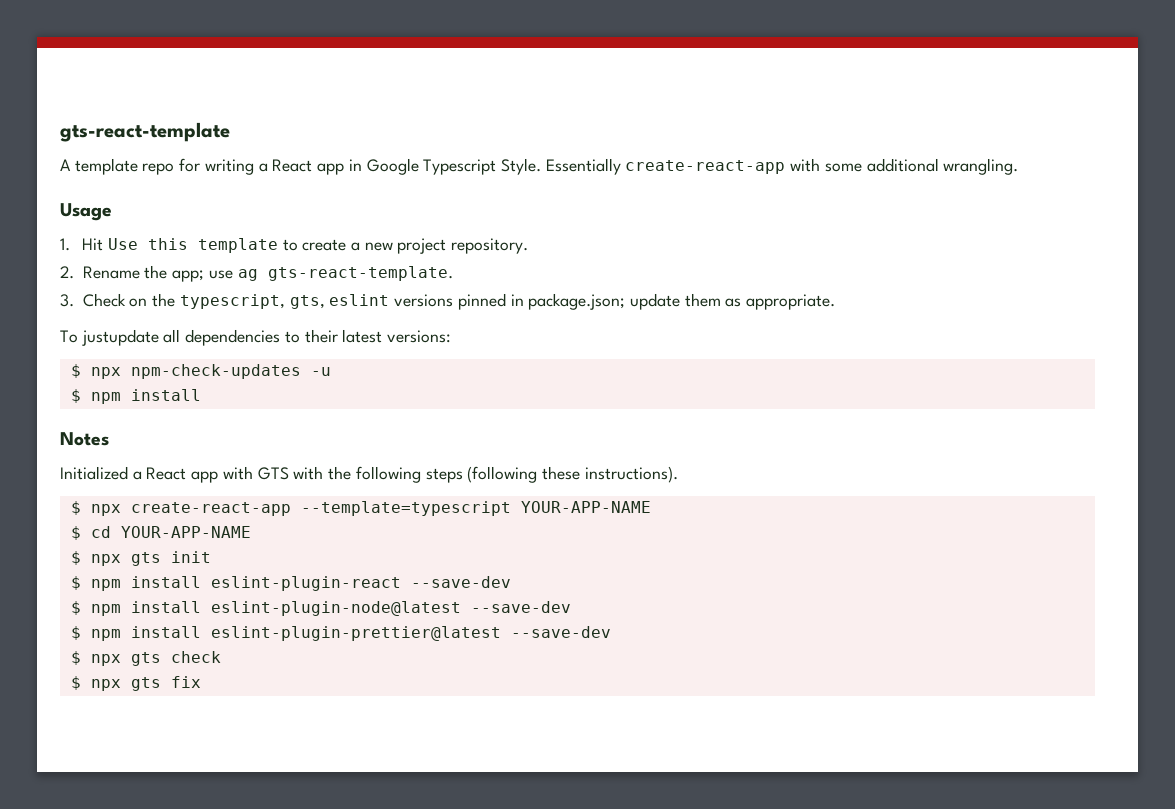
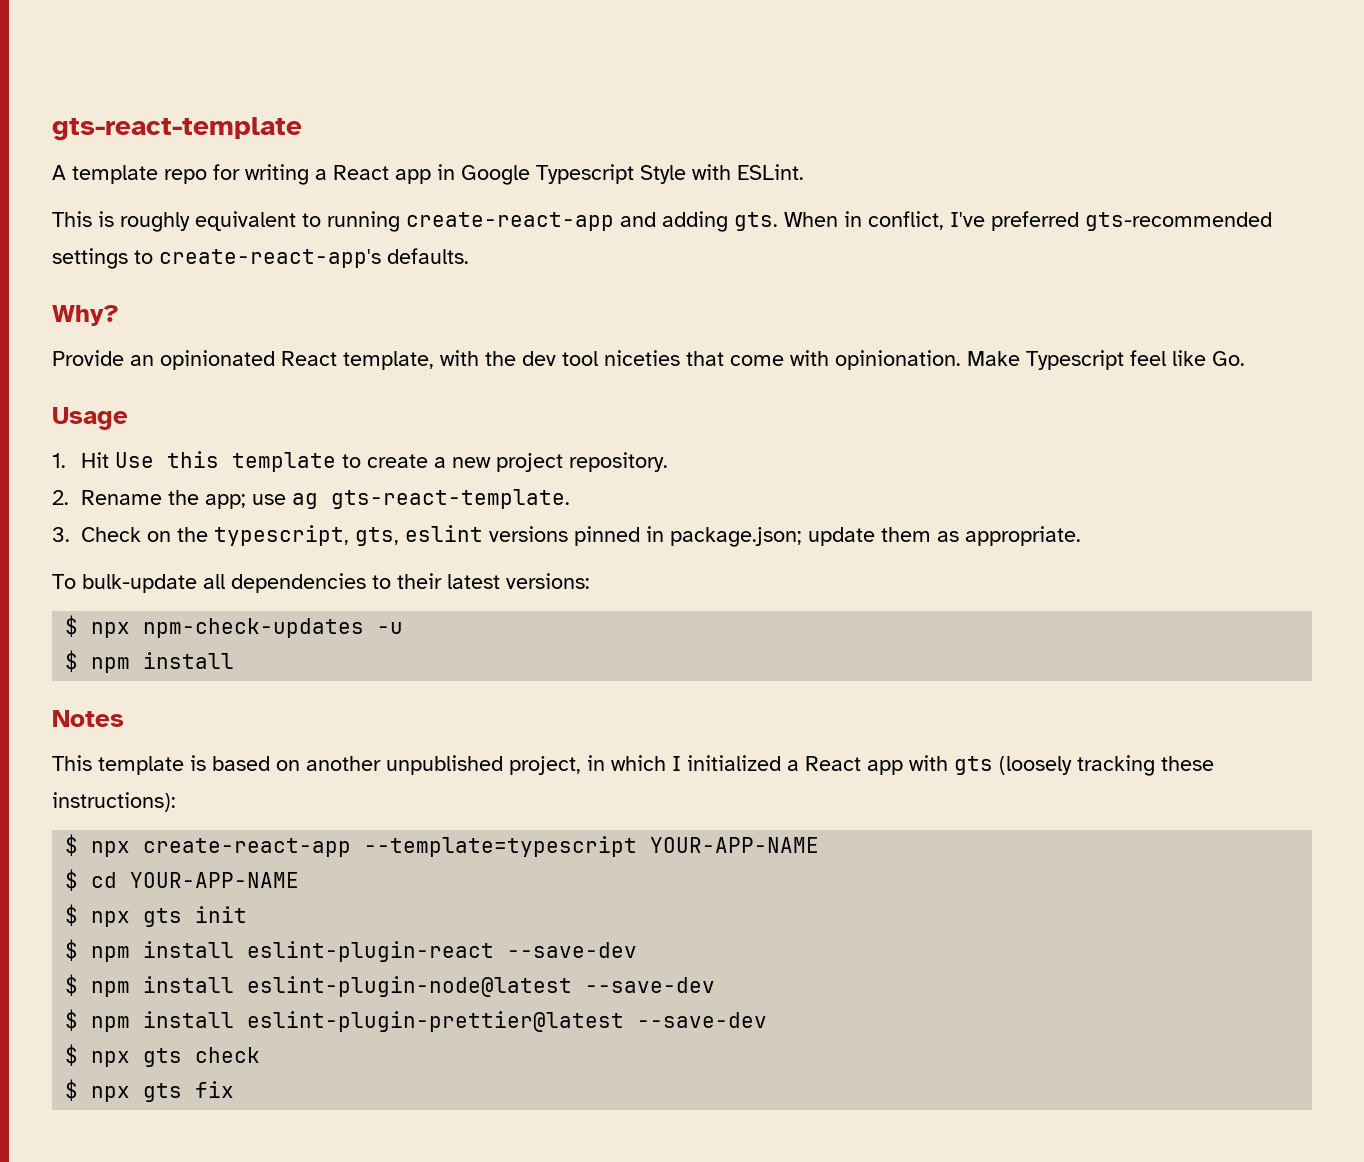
- A template repo for writing a React app in Google Typescript Style. Essentially create-react-app with some additional wrangling.
+ A template repo for writing a React app in Google Typescript Style with ESLint.
+ This is roughly equivalent to running create-react-app and adding gts. When in conflict, I've preferred gts-recommended settings to create-react-app's defaults.
+ Why?
+ Provide an opinionated React template, with the dev tool niceties that come with opinionation. Make Typescript feel like Go.
- To justupdate all dependencies to their latest versions:
+ To bulk-update all dependencies to their latest versions:
- Initialized a React app with GTS with the following steps (following these instructions).
+ This template is based on another unpublished project, in which I initialized a React app with gts (loosely tracking these instructions):

